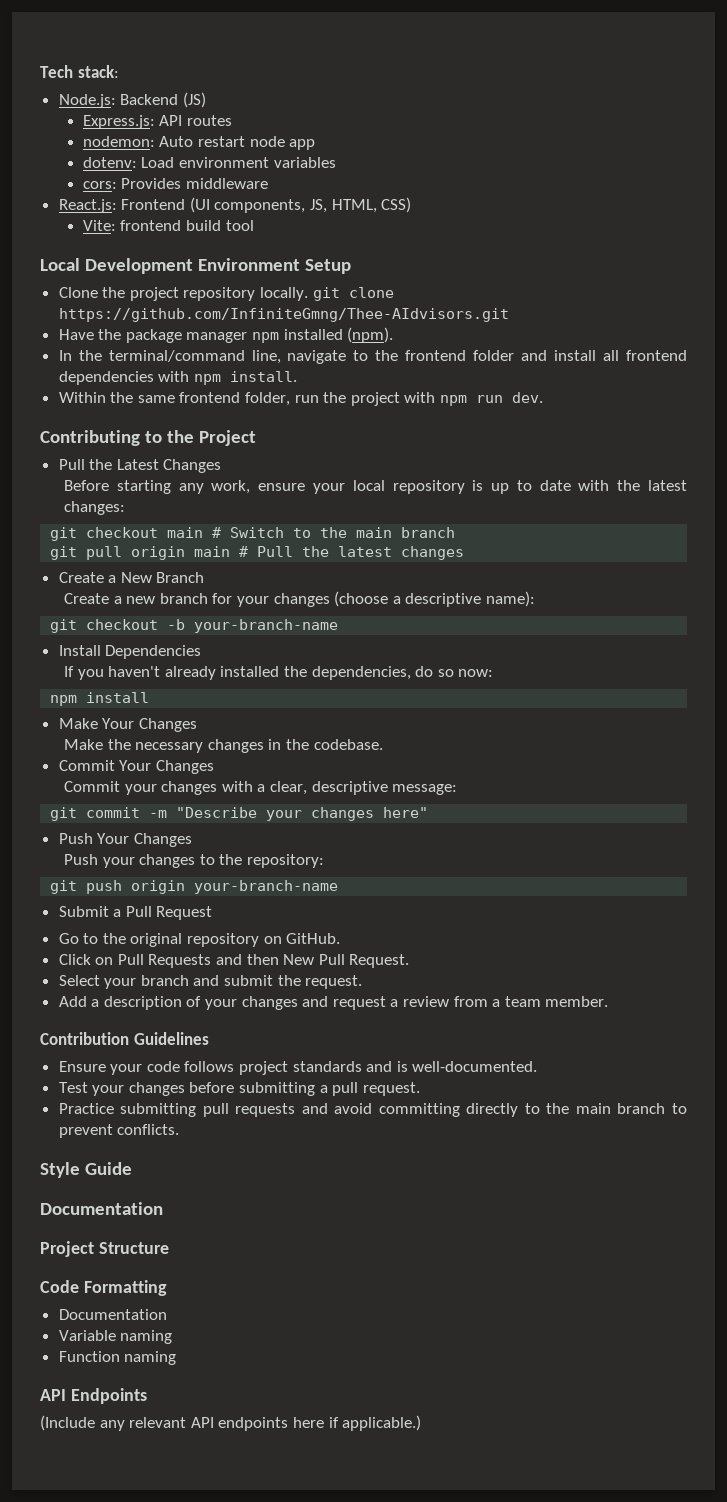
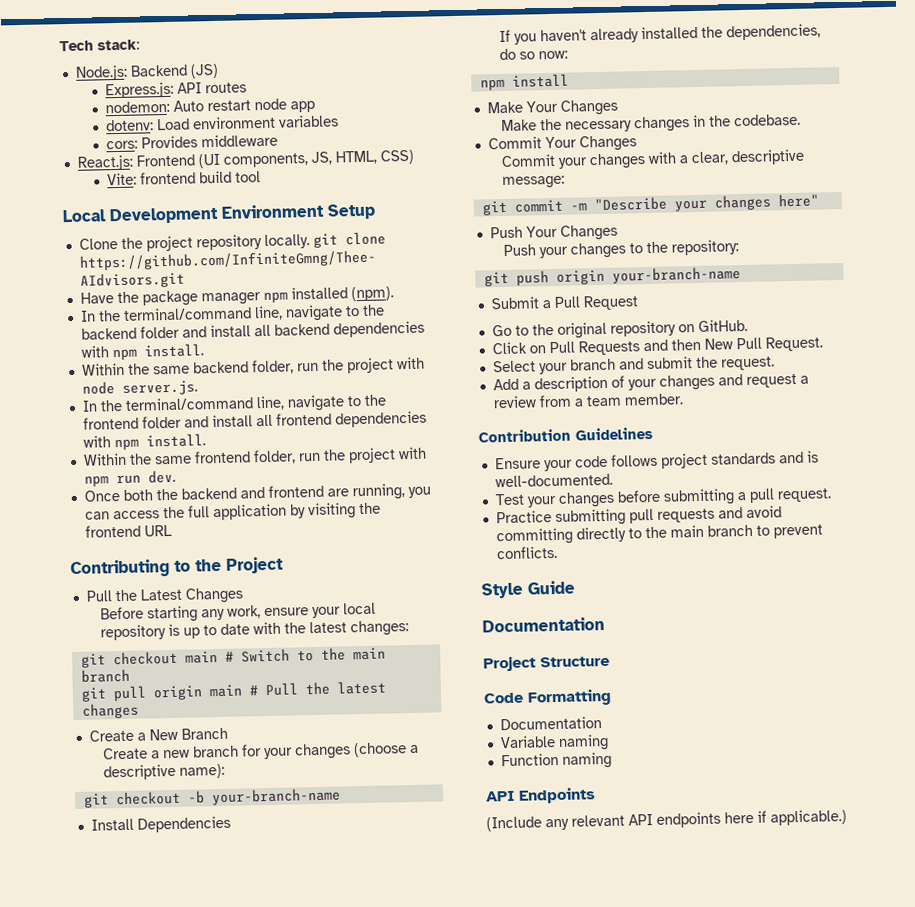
+ In the terminal/command line, navigate to the backend folder and install all backend dependencies with npm install.
+ Within the same backend folder, run the project with node server.js.
+ Once both the backend and frontend are running, you can access the full application by visiting the frontend URL

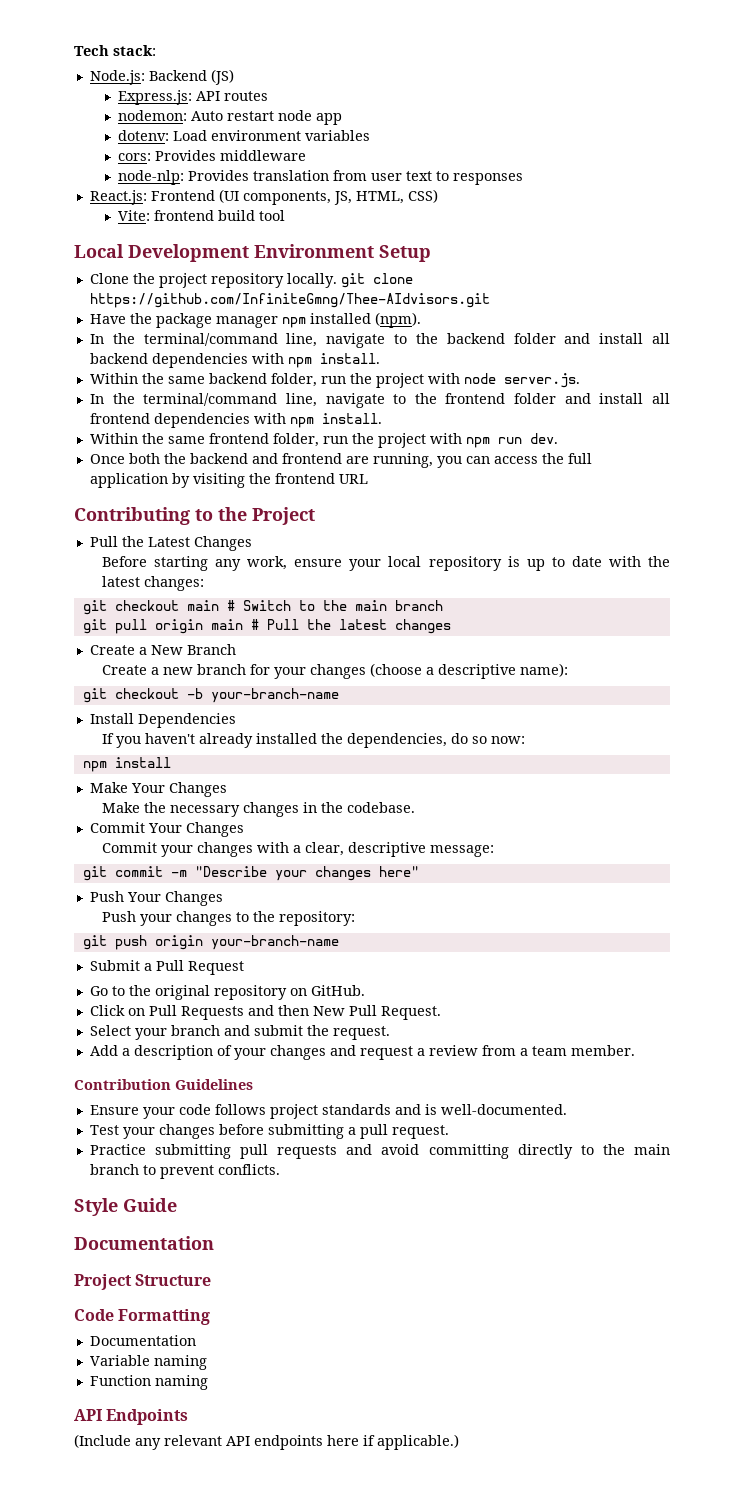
+ node-nlp: Provides translation from user text to responses

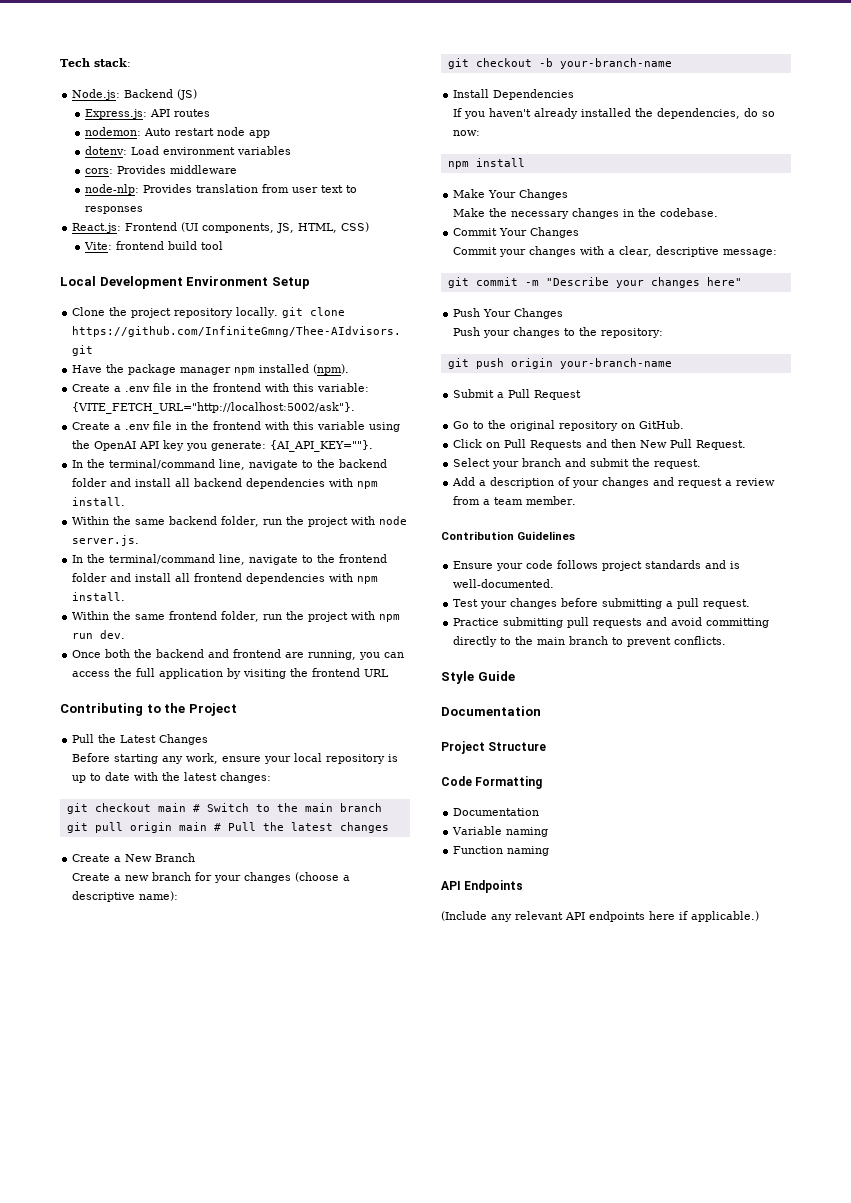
+ Create a .env file in the frontend with this variable: {VITE_FETCH_URL="http://localhost:5002/ask"}.
+ Create a .env file in the frontend with this variable using the OpenAI API key you generate: {AI_API_KEY=""}.

